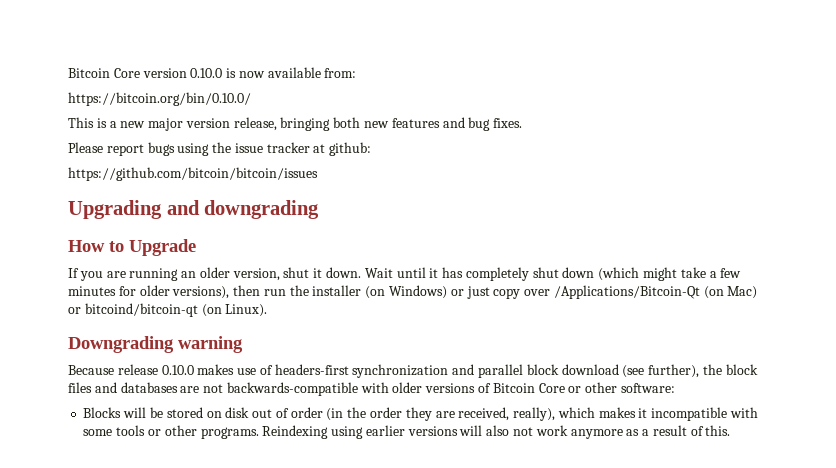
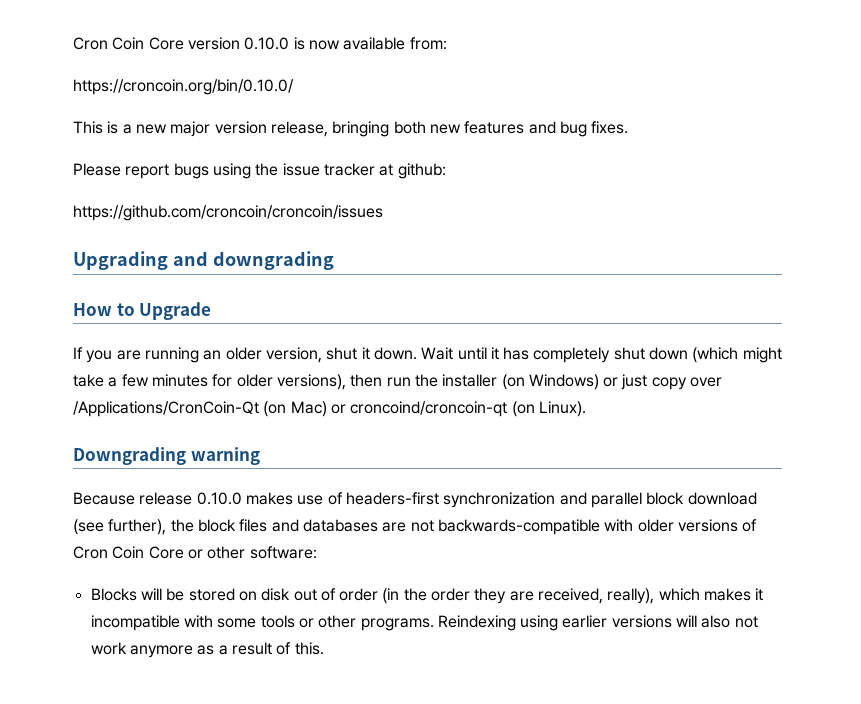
- Bitcoin Core version 0.10.0 is now available from:
+ Cron Coin Core version 0.10.0 is now available from:
- https://bitcoin.org/bin/0.10.0/
+ https://croncoin.org/bin/0.10.0/
- https://github.com/bitcoin/bitcoin/issues
+ https://github.com/croncoin/croncoin/issues
- Wait until it has completely shut down (which might take a few minutes for older versions), then run the installer (on Windows) or just copy over /Applications/Bitcoin-Qt (on Mac) or bitcoind/bitcoin-qt (on Linux).
+ Wait until it has completely shut down (which might take a few minutes for older versions), then run the installer (on Windows) or just copy over /Applications/CronCoin-Qt (on Mac) or croncoind/croncoin-qt (on Linux).
- Because release 0.10.0 makes use of headers-first synchronization and parallel block download (see further), the block files and databases are not backwards-compatible with older versions of Bitcoin Core or other software:
+ Because release 0.10.0 makes use of headers-first synchronization and parallel block download (see further), the block files and databases are not backwards-compatible with older versions of Cron Coin Core or other software:

